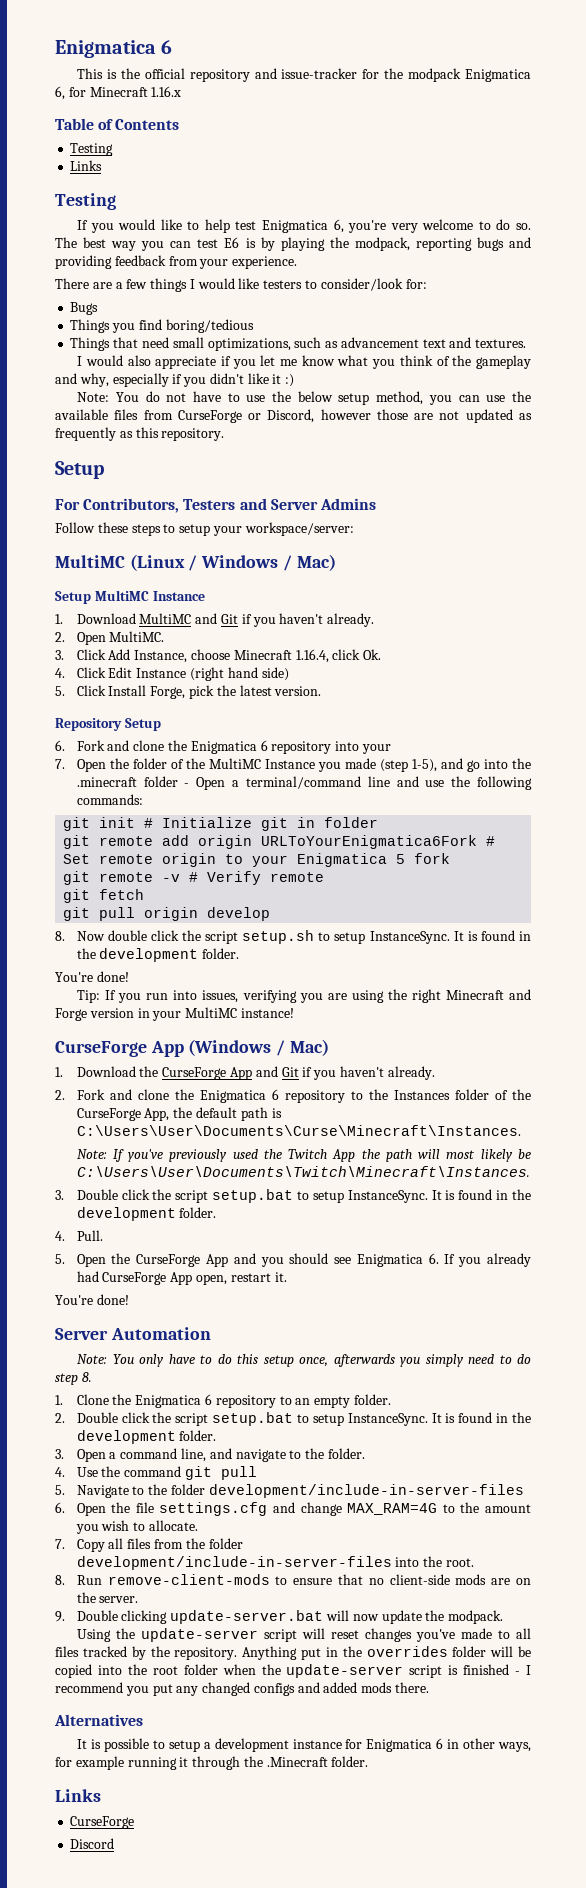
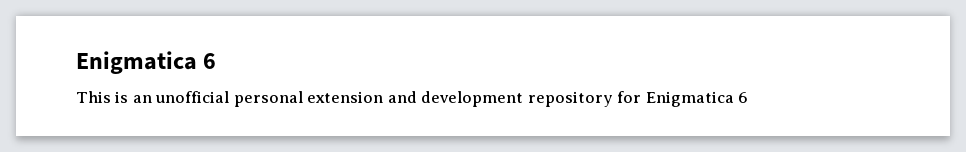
- This is the official repository and issue-tracker for the modpack Enigmatica 6, for Minecraft 1.16.x
- Table of Contents
- Testing
- Links
- Testing
- If you would like to help test Enigmatica 6, you're very welcome to do so. The best way you can test E6 is by playing the modpack, reporting bugs and providing feedback from your experience.
- There are a few things I would like testers to consider/look for:
- Bugs
- Things you find boring/tedious
- Things that need small optimizations, such as advancement text and textures.
- I would also appreciate if you let me know what you think of the gameplay and why, especially if you didn't like it :)
- Note: You do not have to use the below setup method, you can use the available files from CurseForge or Discord, however those are not updated as frequently as this repository.
- Setup
- For Contributors, Testers and Server Admins
- Follow these steps to setup your workspace/server:
- MultiMC (Linux / Windows / Mac)
- Setup MultiMC Instance
- 1. Download MultiMC and Git if you haven't already.
- 2. Open MultiMC.
- 3. Click Add Instance, choose Minecraft 1.16.4, click Ok.
- 4. Click Edit Instance (right hand side)
- 5. Click Install Forge, pick the latest version.
- Repository Setup
- 6. Fork and clone the Enigmatica 6 repository into your
- 7. Open the folder of the MultiMC Instance you made (step 1-5), and go into the .minecraft folder - Open a terminal/command line and use the following commands:
- git init # Initialize git in folder
- git remote add origin URLToYourEnigmatica6Fork # Set remote origin to your Enigmatica 5 fork
- git remote -v # Verify remote
- git fetch
- git pull origin develop
- 8. Now double click the script setup.sh to setup InstanceSync. It is found in the development folder.
- You're done!
- Tip: If you run into issues, verifying you are using the right Minecraft and Forge version in your MultiMC instance!
- CurseForge App (Windows / Mac)
- 1. Download the CurseForge App and Git if you haven't already.
- 2. Fork and clone the Enigmatica 6 repository to the Instances folder of the CurseForge App, the default path is C:\Users\User\Documents\Curse\Minecraft\Instances.
- Note: If you've previously used the Twitch App the path will most likely be C:\Users\User\Documents\Twitch\Minecraft\Instances.
- 3. Double click the script setup.bat to setup InstanceSync. It is found in the development folder.
- 4. Pull.
- 5. Open the CurseForge App and you should see Enigmatica 6. If you already had CurseForge App open, restart it.
- You're done!
- Server Automation
- Note: You only have to do this setup once, afterwards you simply need to do step 8.
- 1. Clone the Enigmatica 6 repository to an empty folder.
- 2. Double click the script setup.bat to setup InstanceSync. It is found in the development folder.
- 3. Open a command line, and navigate to the folder.
- 4. Use the command git pull
- 5. Navigate to the folder development/include-in-server-files
- 6. Open the file settings.cfg and change MAX_RAM=4G to the amount you wish to allocate.
- 7. Copy all files from the folder development/include-in-server-files into the root.
- 8. Run remove-client-mods to ensure that no client-side mods are on the server.
- 9. Double clicking update-server.bat will now update the modpack.
- Using the update-server script will reset changes you've made to all files tracked by the repository. Anything put in the overrides folder will be copied into the root folder when the update-server script is finished - I recommend you put any changed configs and added mods there.
- Alternatives
- It is possible to setup a development instance for Enigmatica 6 in other ways, for example running it through the .Minecraft folder.
- Links
- CurseForge
- Discord
+ This is an unofficial personal extension and development repository for Enigmatica 6

